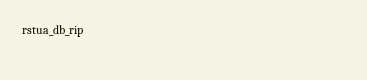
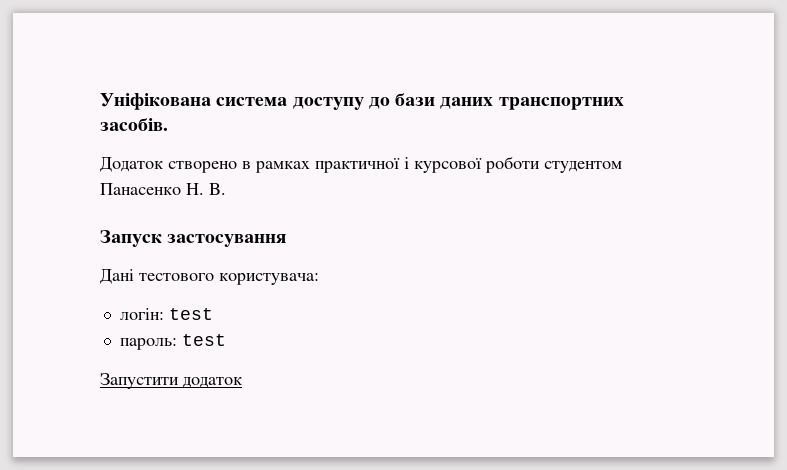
- rstua_db_rip
+ Уніфікована система доступу до бази даних транспортних засобів.
+ Додаток створено в рамках практичної і курсової роботи студентом Панасенко Н. В.
+ Запуск застосування
+ Данi тестового користувача:
+ логiн: test
+ пароль: test
+ Запустити додаток

